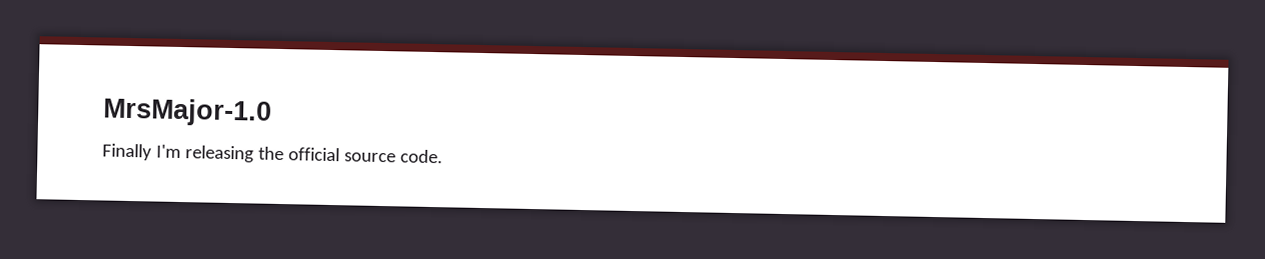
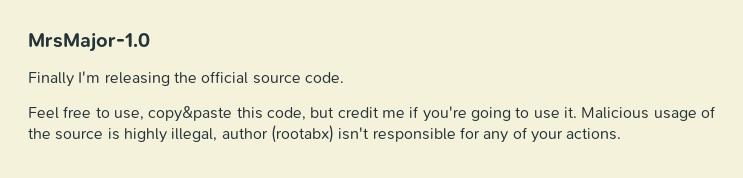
+ Feel free to use, copy&paste this code, but credit me if you're going to use it. Malicious usage of the source is highly illegal, author (rootabx) isn't responsible for any of your actions.

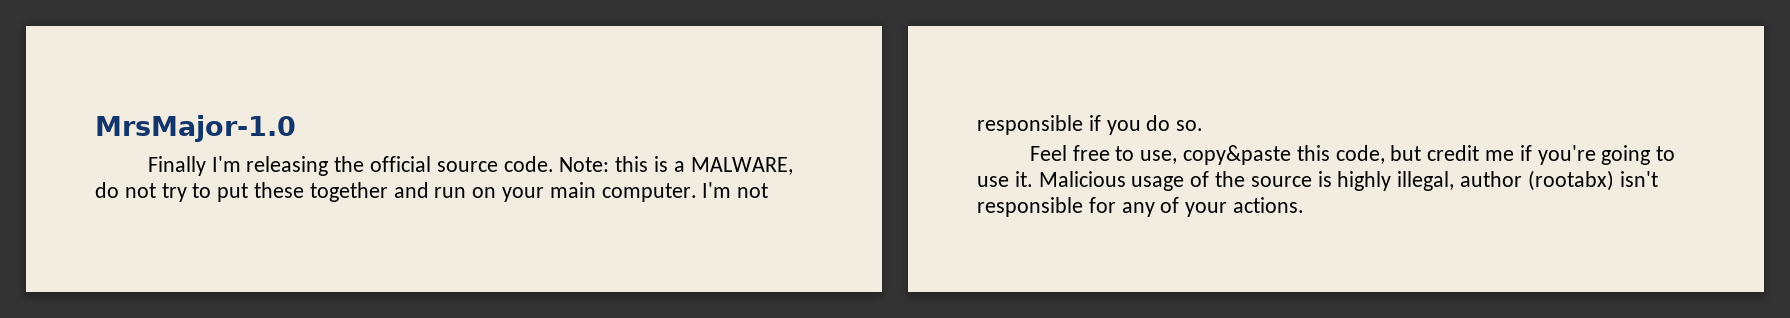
+ Note: this is a MALWARE, do not try to put these together and run on your main computer. I'm not responsible if you do so.

